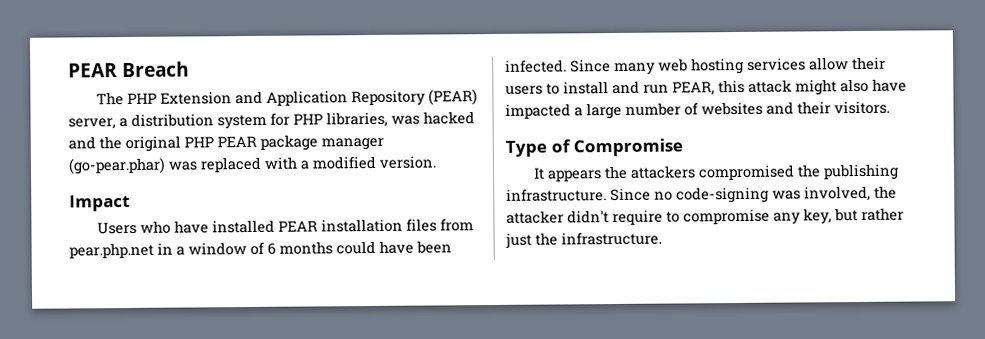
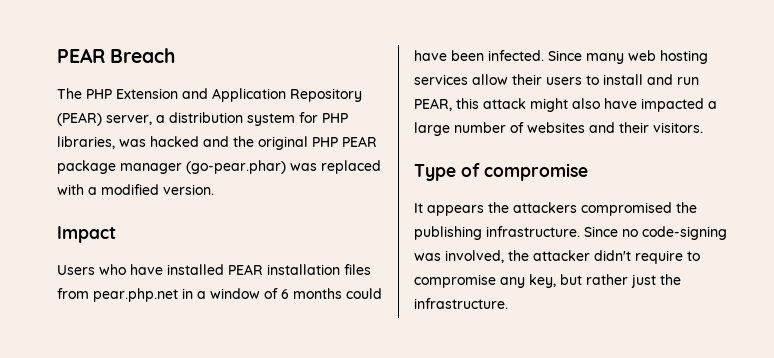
- Type of Compromise
+ Type of compromise

